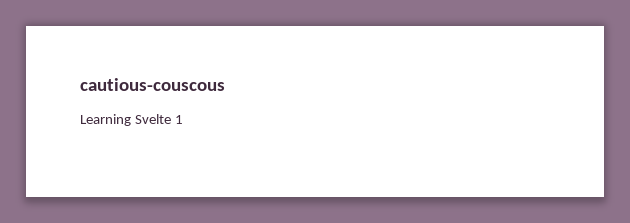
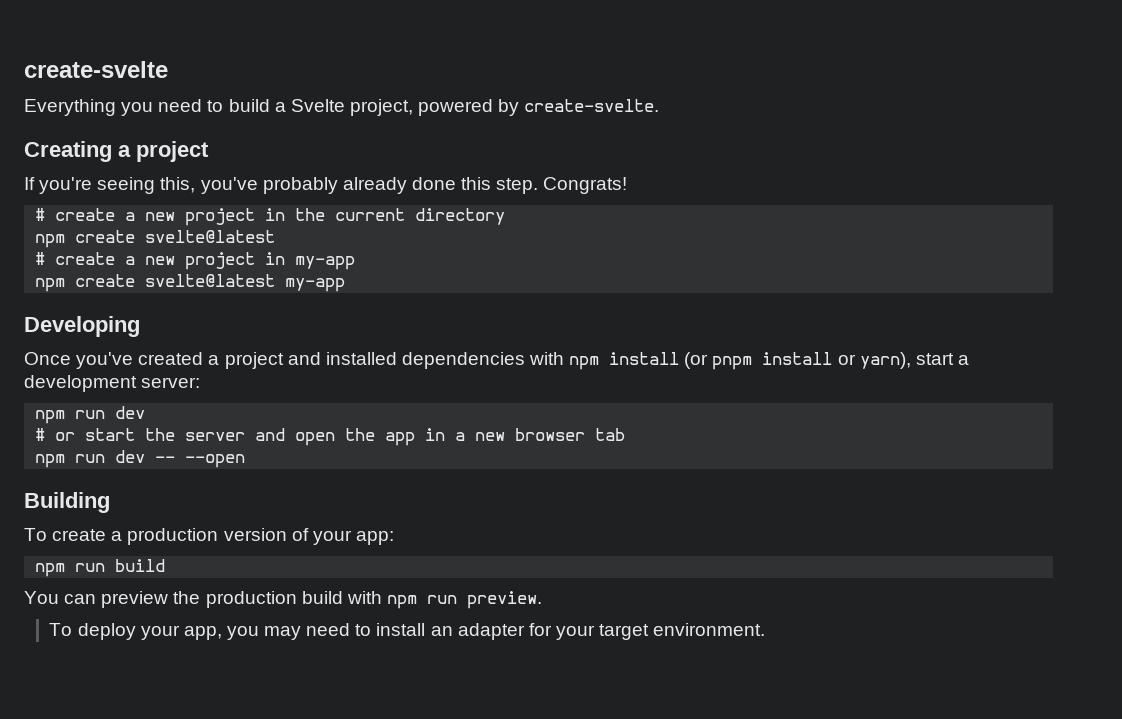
- cautious-couscous
- Learning Svelte 1
+ create-svelte
+ Everything you need to build a Svelte project, powered by create-svelte.
+ Creating a project
+ If you're seeing this, you've probably already done this step. Congrats!
+ # create a new project in the current directory
+ npm create svelte@latest
+ # create a new project in my-app
+ npm create svelte@latest my-app
+ Developing
+ Once you've created a project and installed dependencies with npm install (or pnpm install or yarn), start a development server:
+ npm run dev
+ # or start the server and open the app in a new browser tab
+ npm run dev -- --open
+ Building
+ To create a production version of your app:
+ npm run build
+ You can preview the production build with npm run preview.
+ To deploy your app, you may need to install an adapter for your target environment.

